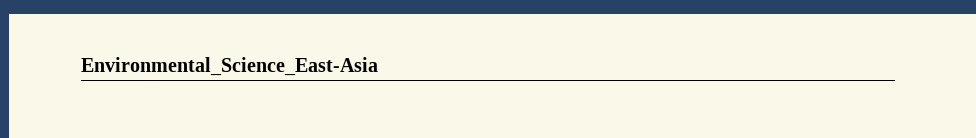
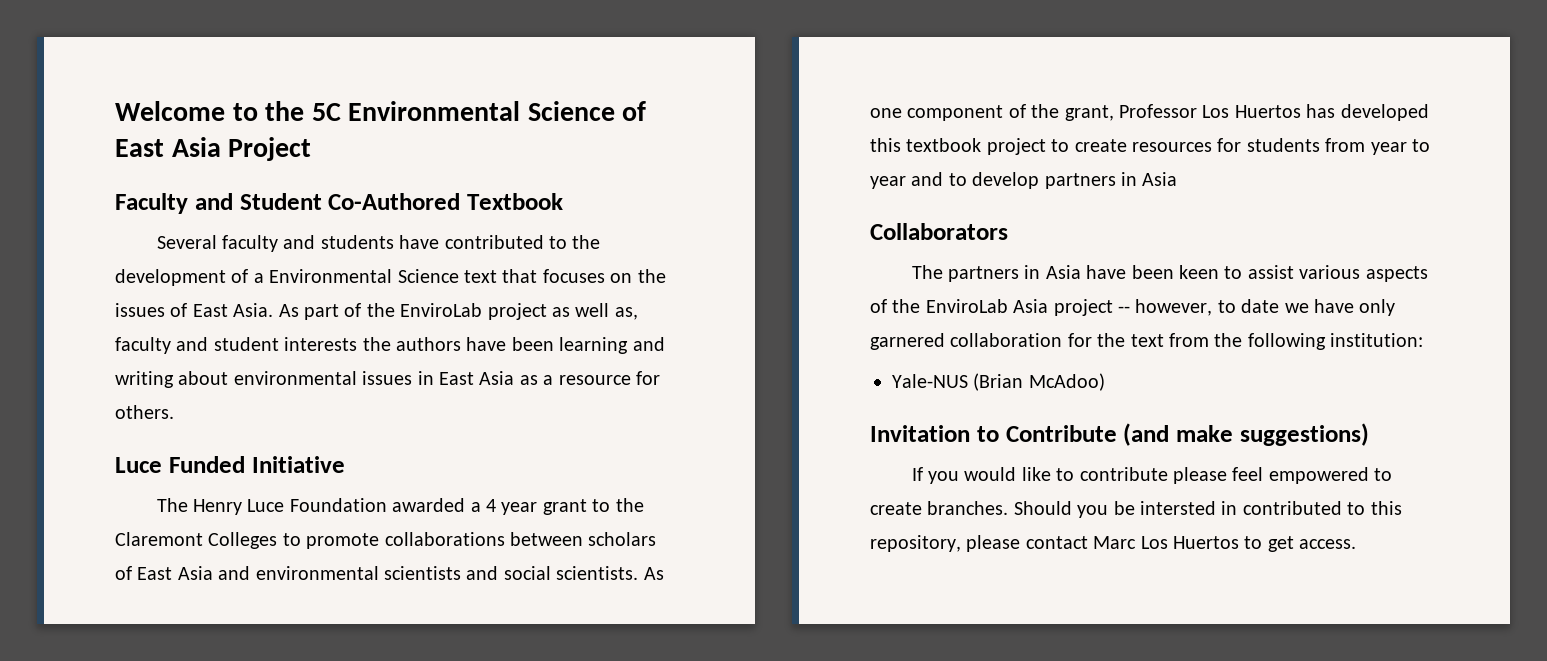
- Environmental_Science_East-Asia
+ Welcome to the 5C Environmental Science of East Asia Project
+ Faculty and Student Co-Authored Textbook
+ Several faculty and students have contributed to the development of a Environmental Science text that focuses on the issues of East Asia. As part of the EnviroLab project as well as, faculty and student interests the authors have been learning and writing about environmental issues in East Asia as a resource for others.
+ Luce Funded Initiative
+ The Henry Luce Foundation awarded a 4 year grant to the Claremont Colleges to promote collaborations between scholars of East Asia and environmental scientists and social scientists. As one component of the grant, Professor Los Huertos has developed this textbook project to create resources for students from year to year and to develop partners in Asia
+ Collaborators
+ The partners in Asia have been keen to assist various aspects of the EnviroLab Asia project -- however, to date we have only garnered collaboration for the text from the following institution:
+ Yale-NUS (Brian McAdoo)
+ Invitation to Contribute (and make suggestions)
+ If you would like to contribute please feel empowered to create branches. Should you be intersted in contributed to this repository, please contact Marc Los Huertos to get access.

